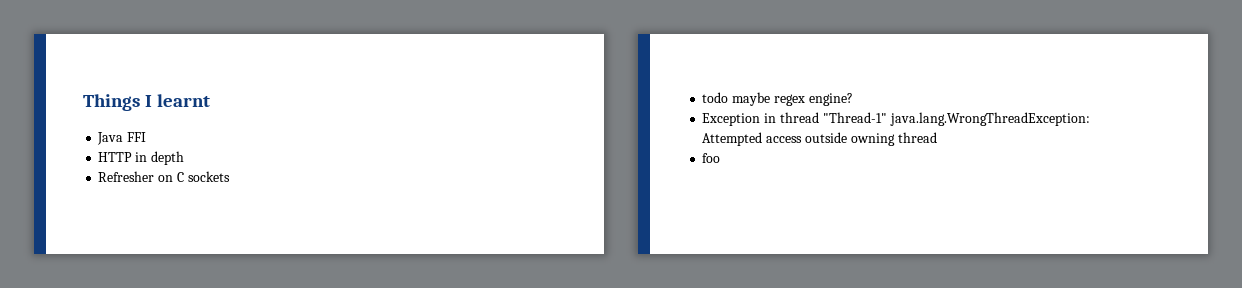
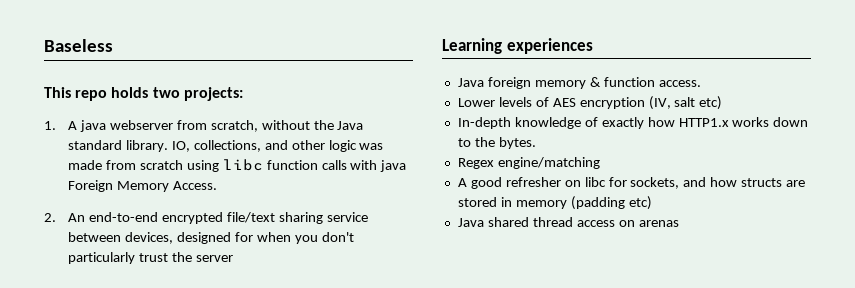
- Things I learnt
- Java FFI
- HTTP in depth
- Refresher on C sockets
- todo maybe regex engine?
- Exception in thread "Thread-1" java.lang.WrongThreadException: Attempted access outside owning thread
- foo
+ Baseless
+ This repo holds two projects:
+ 1. A java webserver from scratch, without the Java standard library. IO, collections, and other logic was made from scratch using libc function calls with java Foreign Memory Access.
+ 2. An end-to-end encrypted file/text sharing service between devices, designed for when you don't particularly trust the server
+ Learning experiences
+ Java foreign memory & function access.
+ Lower levels of AES encryption (IV, salt etc)
+ In-depth knowledge of exactly how HTTP1.x works down to the bytes.
+ Regex engine/matching
+ A good refresher on libc for sockets, and how structs are stored in memory (padding etc)
+ Java shared thread access on arenas

